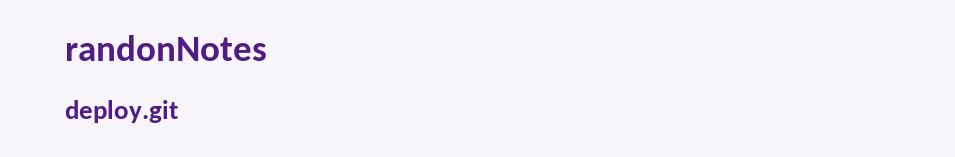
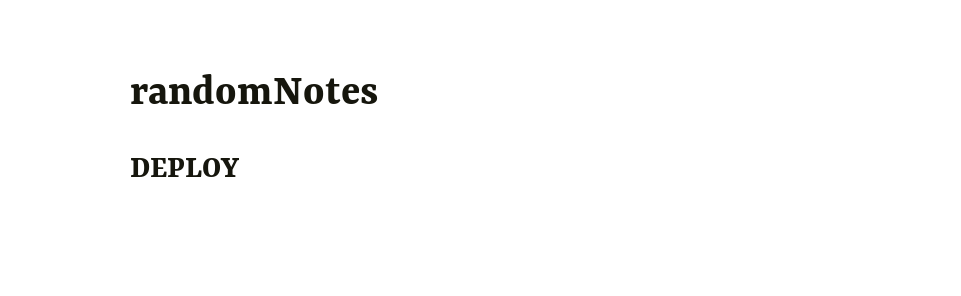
- randonNotes
- deploy.git
+ randomNotes
+ DEPLOY

